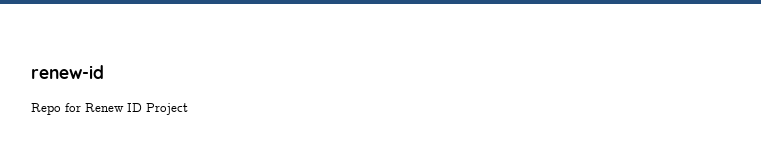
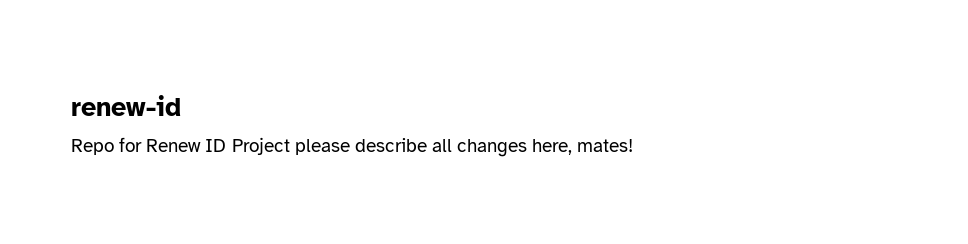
- Repo for Renew ID Project
+ Repo for Renew ID Project please describe all changes here, mates!

